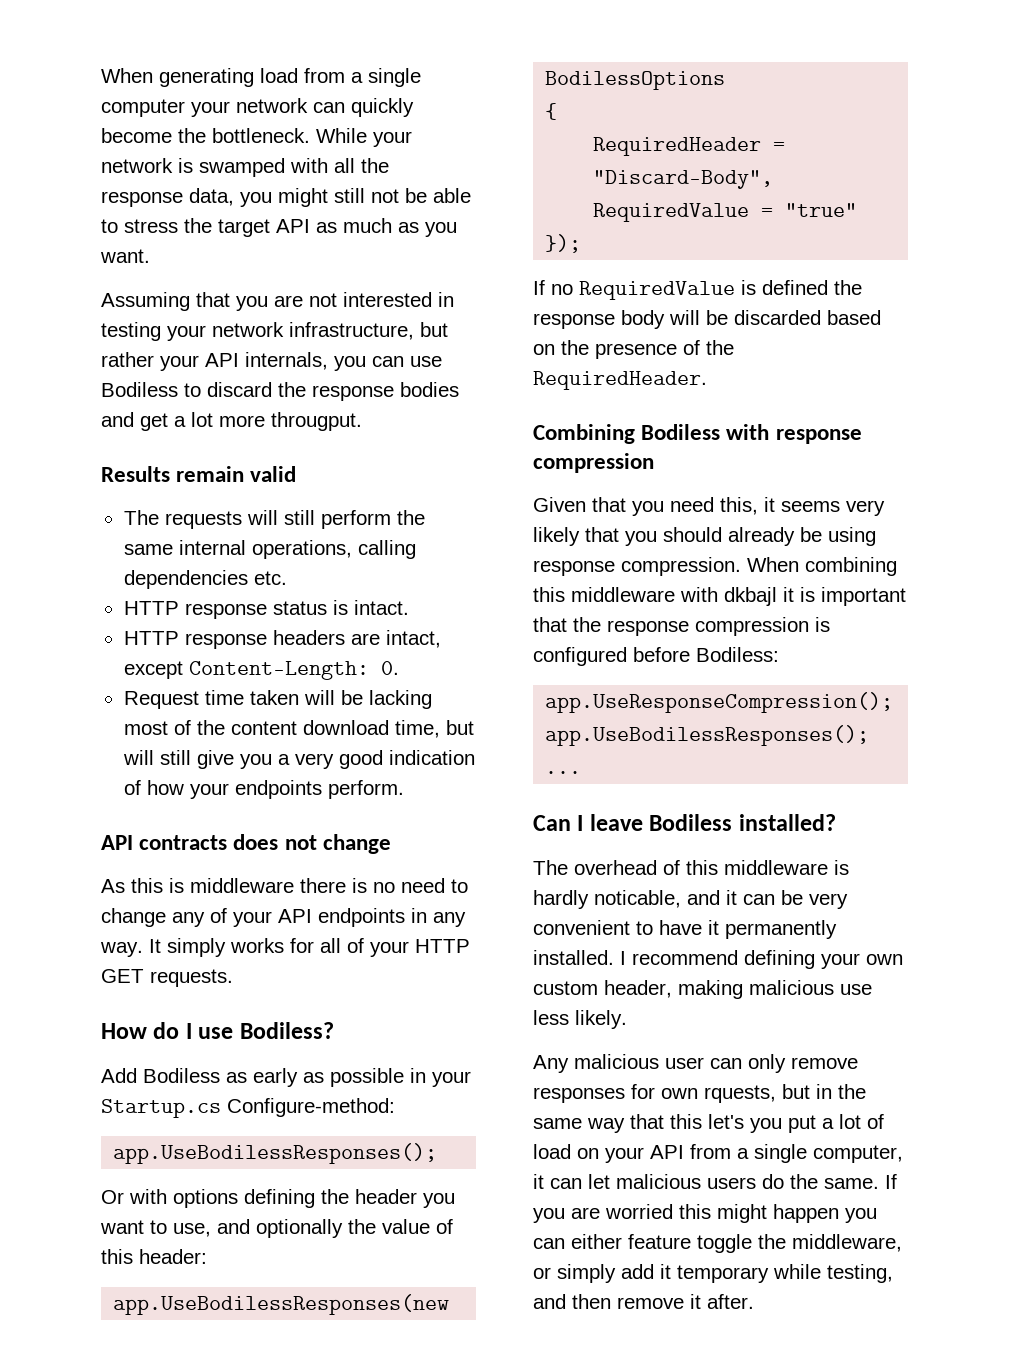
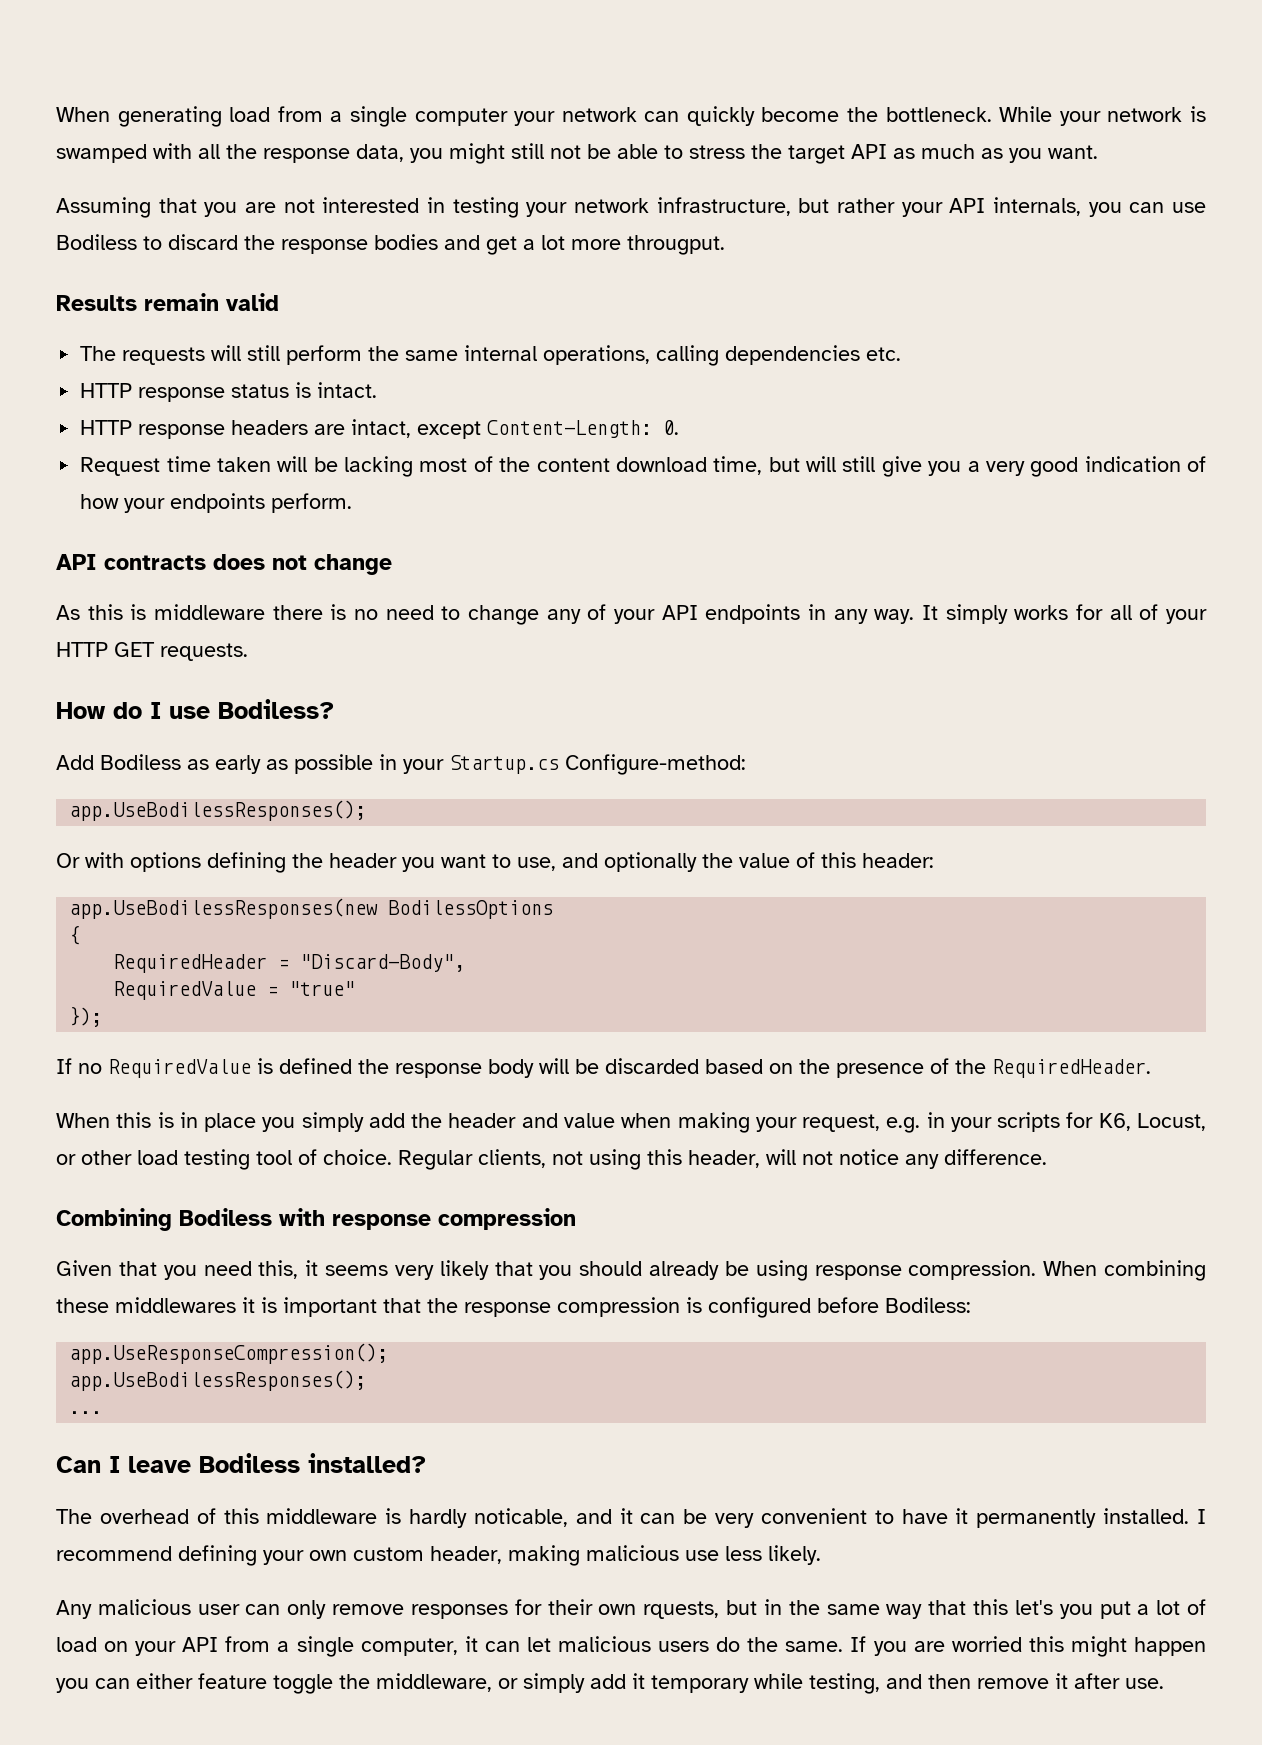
+ When this is in place you simply add the header and value when making your request, e.g. in your scripts for K6, Locust, or other load testing tool of choice. Regular clients, not using this header, will not notice any difference.
- When combining this middleware with dkbajl it is important that the response compression is configured before Bodiless:
+ When combining these middlewares it is important that the response compression is configured before Bodiless:
- Any malicious user can only remove responses for own rquests, but in the same way that this let's you put a lot of load on your API from a single computer, it can let malicious users do the same.
+ Any malicious user can only remove responses for their own rquests, but in the same way that this let's you put a lot of load on your API from a single computer, it can let malicious users do the same.
- If you are worried this might happen you can either feature toggle the middleware, or simply add it temporary while testing, and then remove it after.
+ If you are worried this might happen you can either feature toggle the middleware, or simply add it temporary while testing, and then remove it after use.

